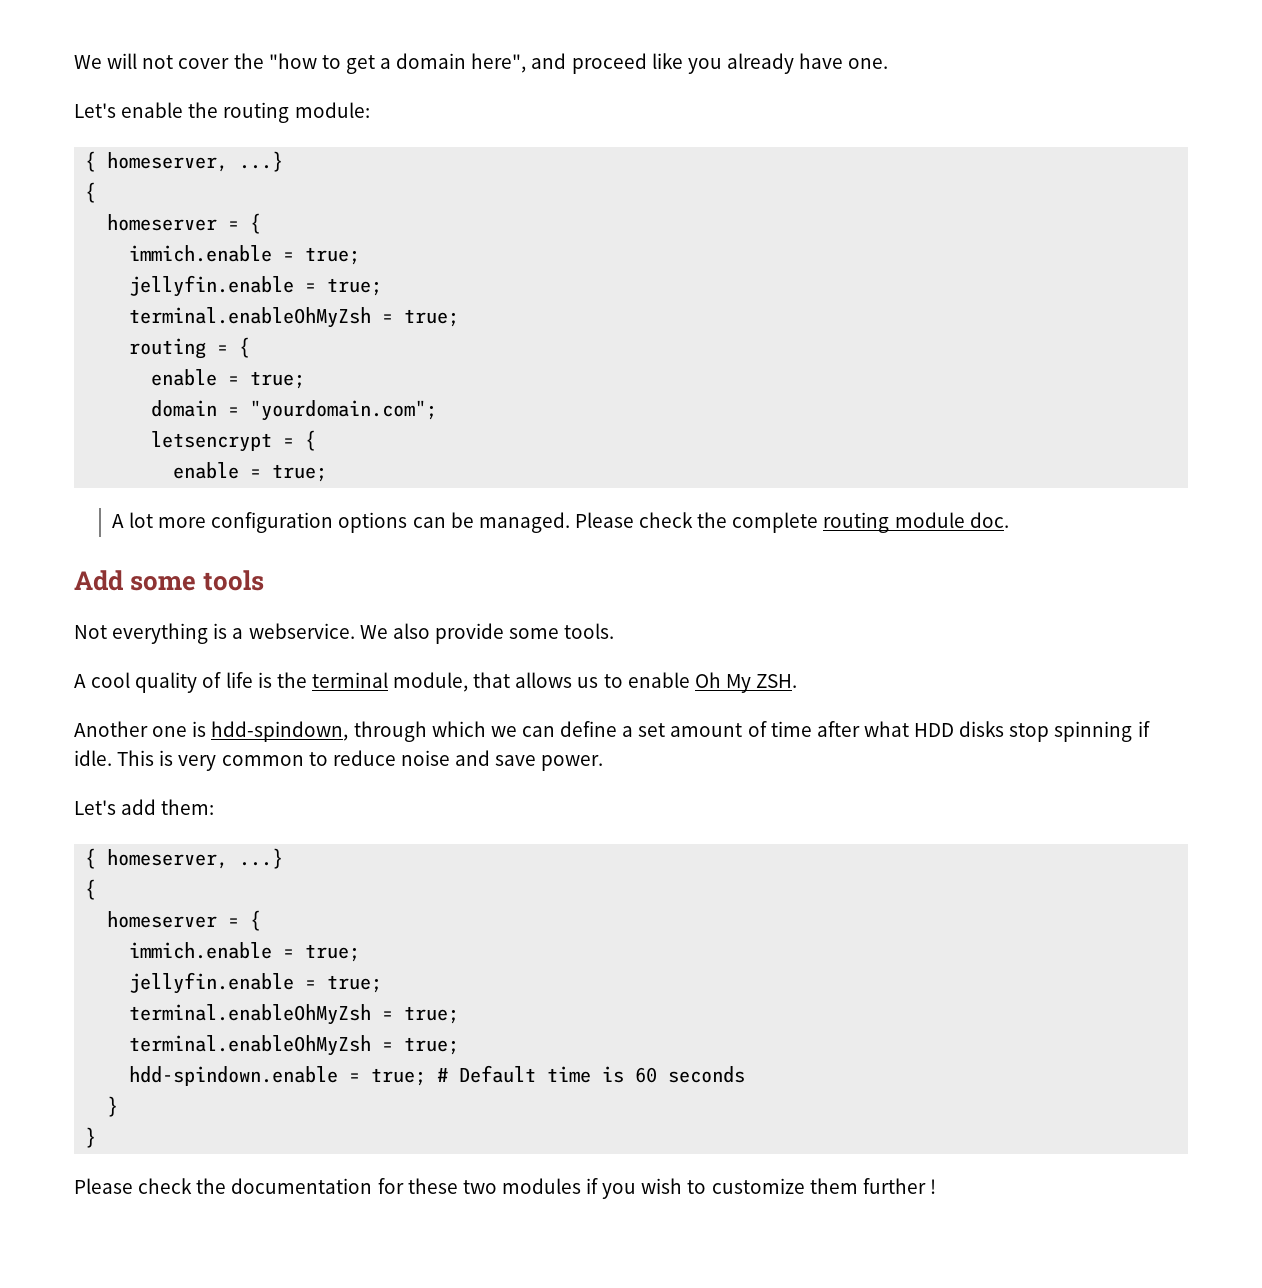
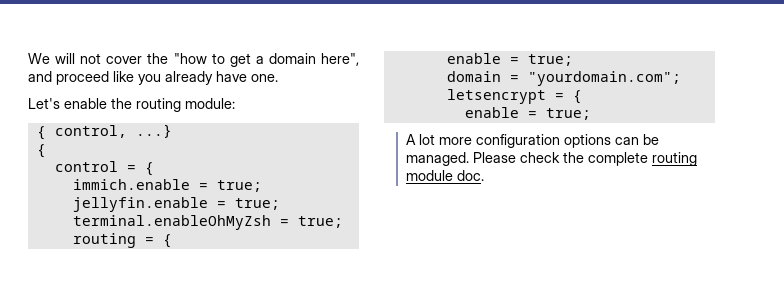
  Let's enable the routing module:
- { homeserver, ...}
+ { control, ...}
  {
- homeserver = {
+ control = {
- Add some tools
- Not everything is a webservice. We also provide some tools.
- A cool quality of life is the terminal module, that allows us to enable Oh My ZSH.
- Another one is hdd-spindown, through which we can define a set amount of time after what HDD disks stop spinning if idle. This is very common to reduce noise and save power.
- Let's add them:
- { homeserver, ...}
- {
- homeserver = {
- immich.enable = true;
- jellyfin.enable = true;
- terminal.enableOhMyZsh = true;
- terminal.enableOhMyZsh = true;
- hdd-spindown.enable = true; # Default time is 60 seconds
- }
- }
- Please check the documentation for these two modules if you wish to customize them further !

